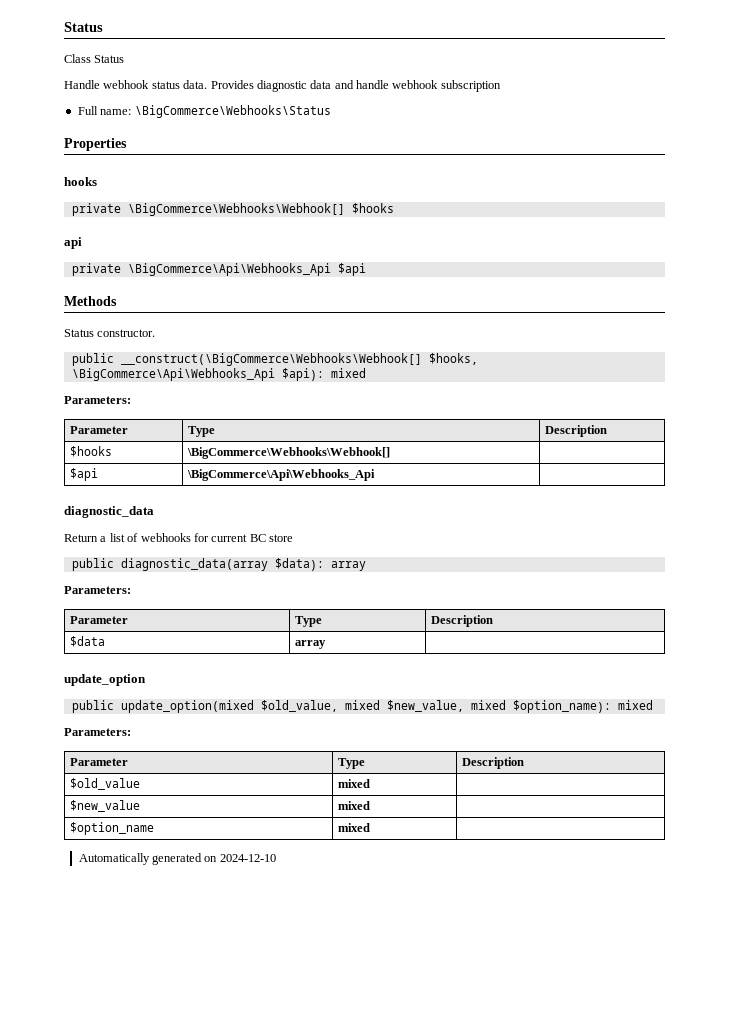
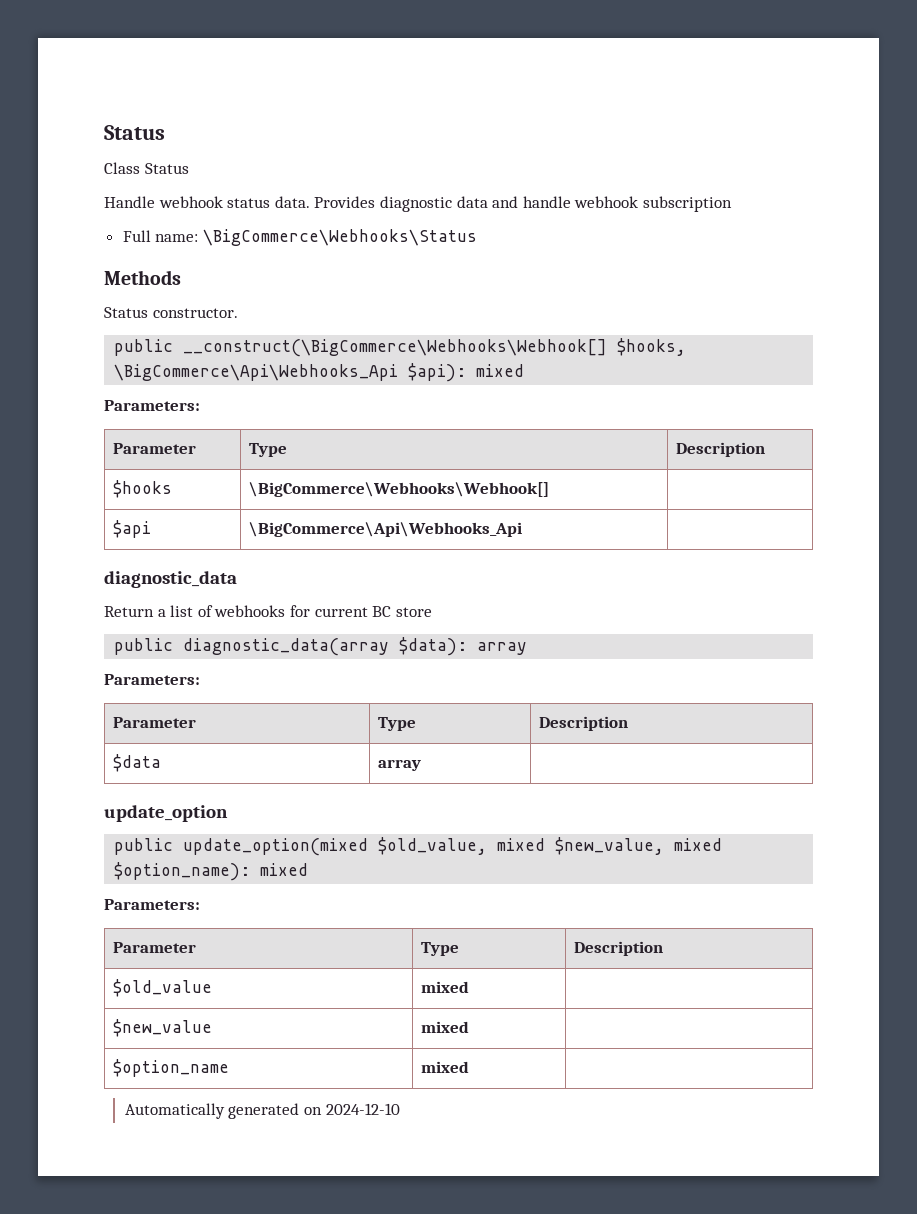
- Properties
- hooks
- private \BigCommerce\Webhooks\Webhook[] $hooks
- api
- private \BigCommerce\Api\Webhooks_Api $api

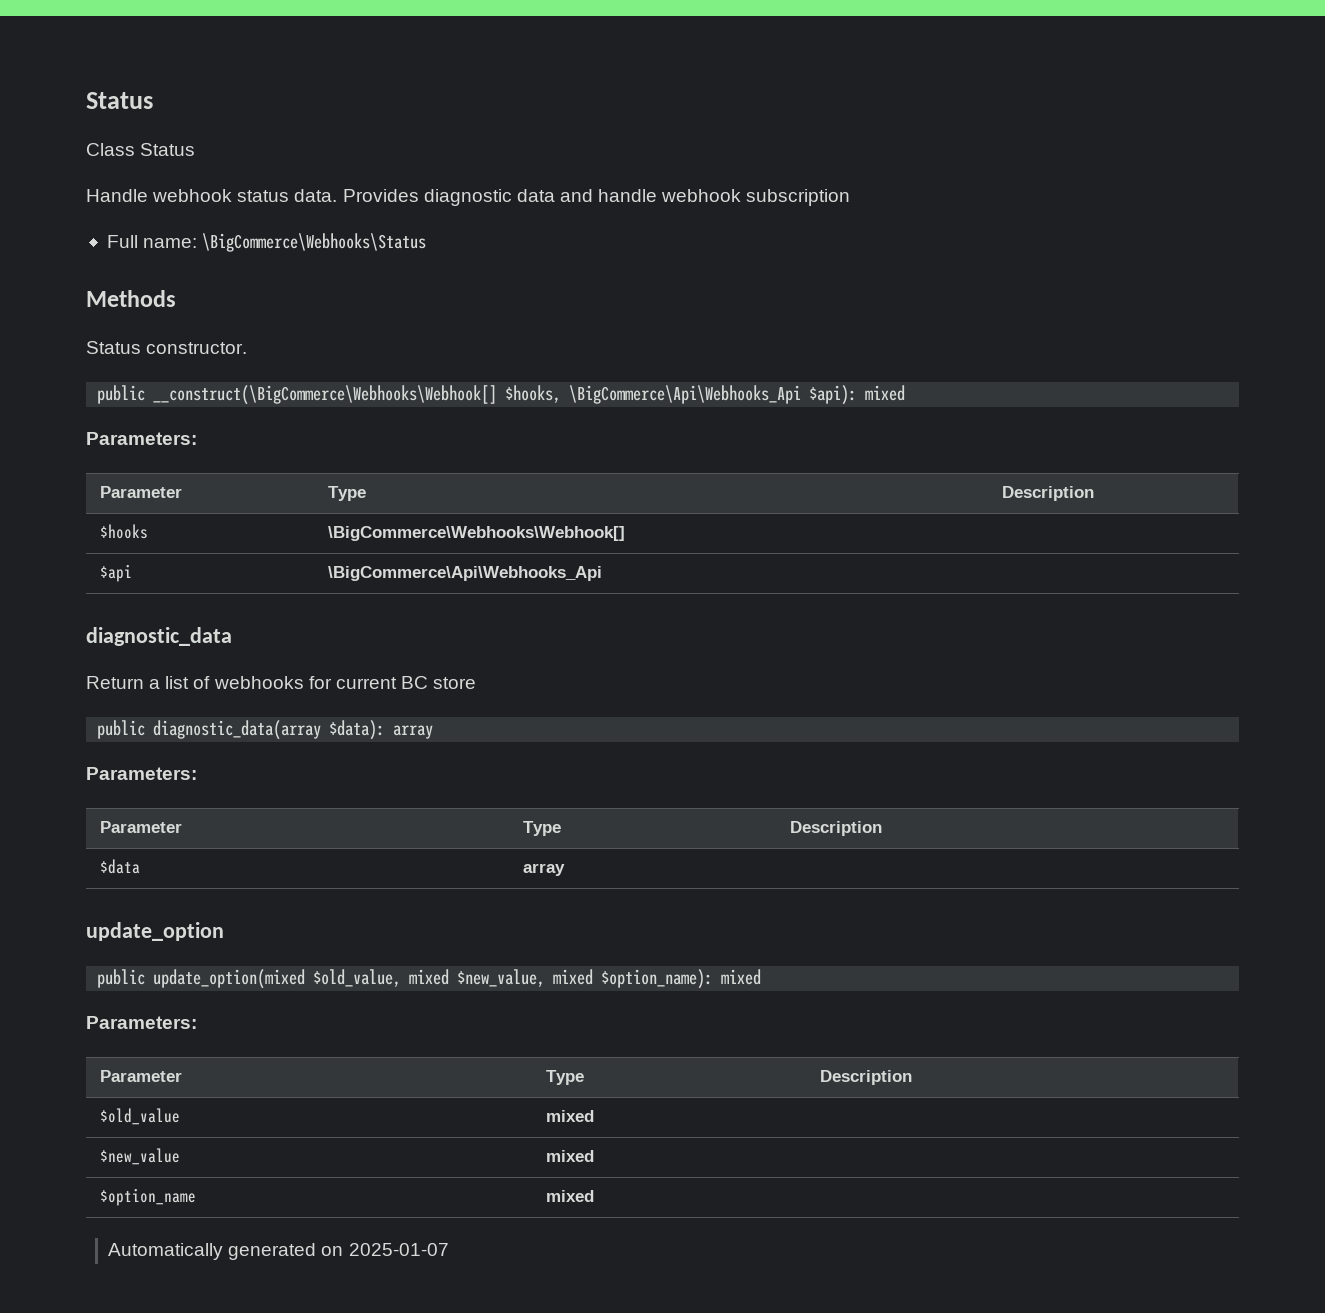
- Automatically generated on 2024-12-10
+ Automatically generated on 2025-01-07

